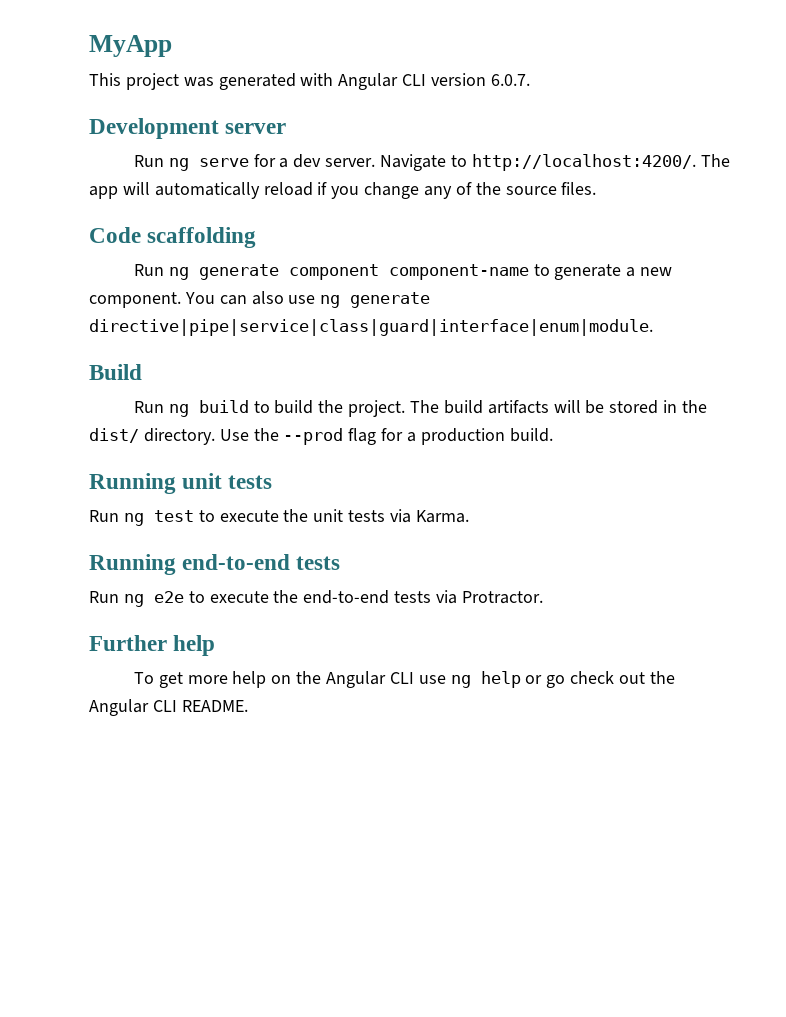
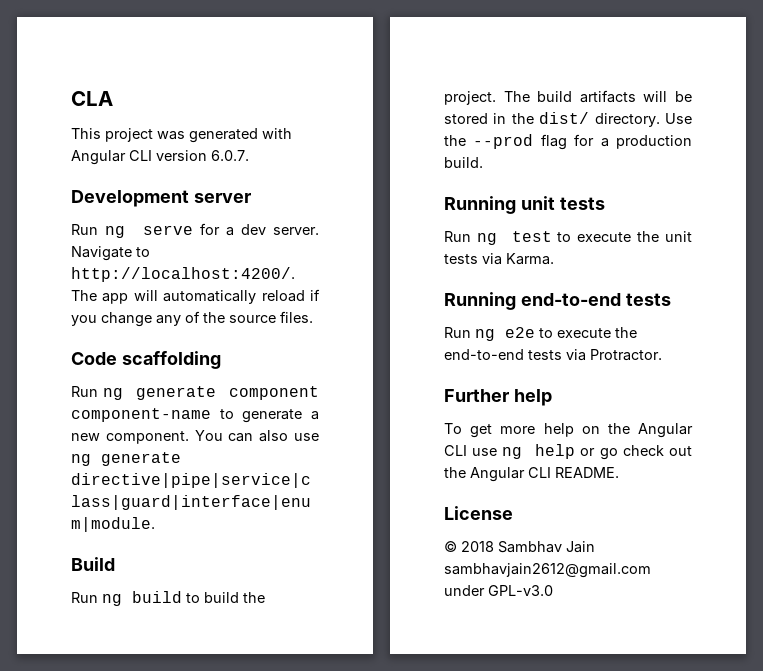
- MyApp
+ CLA
+ License
+ © 2018 Sambhav Jain sambhavjain2612@gmail.com under GPL-v3.0

